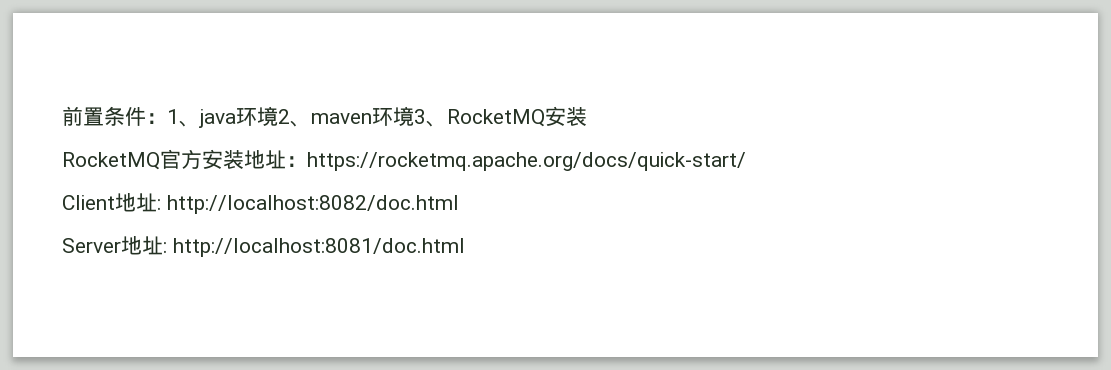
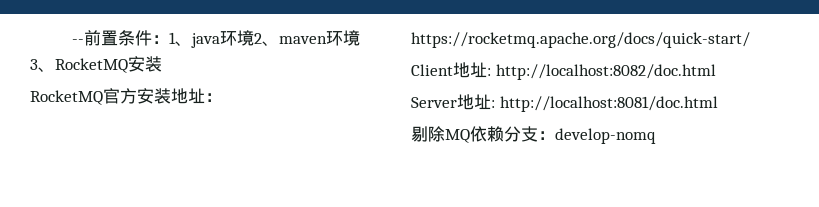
- 前置条件：1、java环境2、maven环境3、RocketMQ安装
+ --前置条件：1、java环境2、maven环境3、RocketMQ安装
+ 剔除MQ依赖分支：develop-nomq

